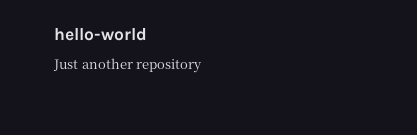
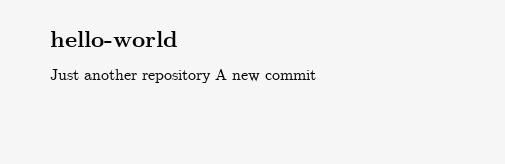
- Just another repository
+ Just another repository A new commit

